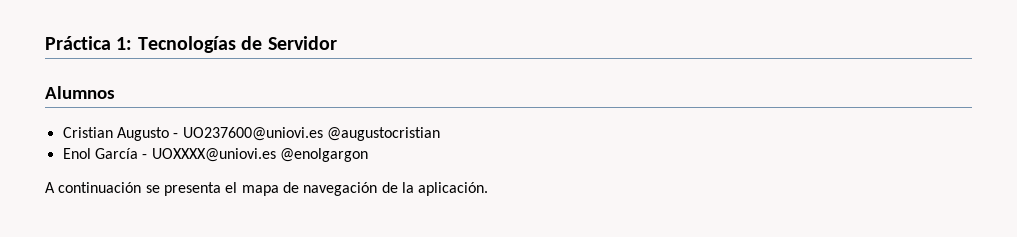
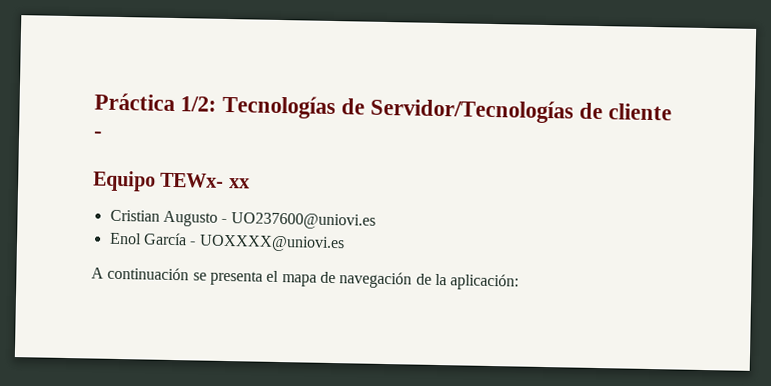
- Práctica 1: Tecnologías de Servidor
- Alumnos
+ Práctica 1/2: Tecnologías de Servidor/Tecnologías de cliente -
+ Equipo TEWx- xx
- Cristian Augusto - UO237600@uniovi.es @augustocristian
+ Cristian Augusto - UO237600@uniovi.es
- Enol García - UOXXXX@uniovi.es @enolgargon
+ Enol García - UOXXXX@uniovi.es
- A continuación se presenta el mapa de navegación de la aplicación.
+ A continuación se presenta el mapa de navegación de la aplicación:

